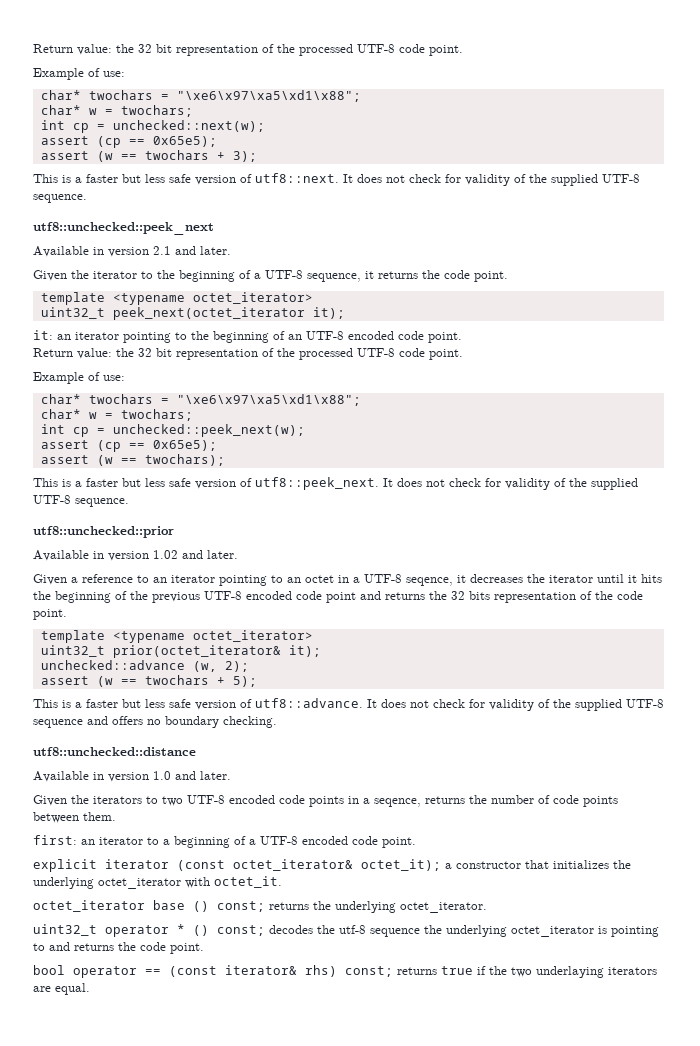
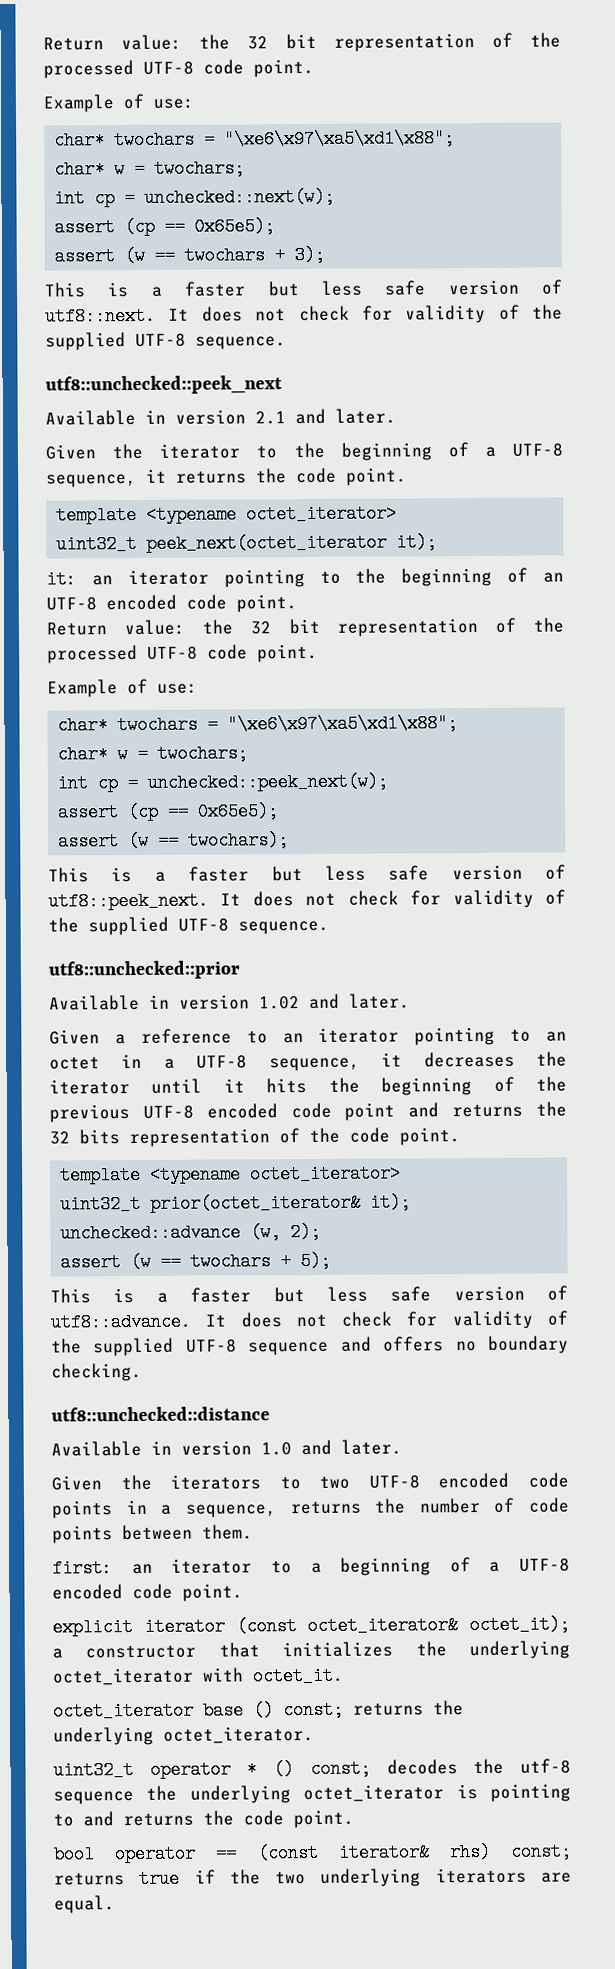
- Given a reference to an iterator pointing to an octet in a UTF-8 seqence, it decreases the iterator until it hits the beginning of the previous UTF-8 encoded code point and returns the 32 bits representation of the code point.
+ Given a reference to an iterator pointing to an octet in a UTF-8 sequence, it decreases the iterator until it hits the beginning of the previous UTF-8 encoded code point and returns the 32 bits representation of the code point.
- Given the iterators to two UTF-8 encoded code points in a seqence, returns the number of code points between them.
+ Given the iterators to two UTF-8 encoded code points in a sequence, returns the number of code points between them.
- bool operator == (const iterator& rhs) const; returns true if the two underlaying iterators are equal.
+ bool operator == (const iterator& rhs) const; returns true if the two underlying iterators are equal.

